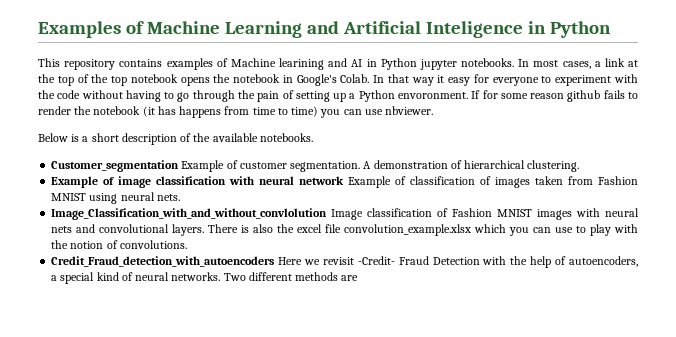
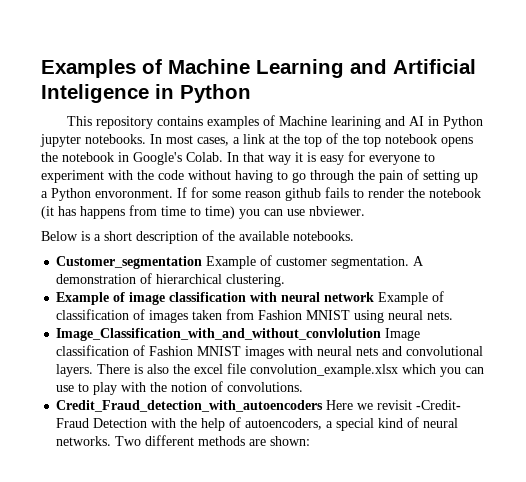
- In that way it easy for everyone to experiment with the code without having to go through the pain of setting up a Python envoronment.
+ In that way it is easy for everyone to experiment with the code without having to go through the pain of setting up a Python envoronment.
- Two different methods are
+ Two different methods are shown:

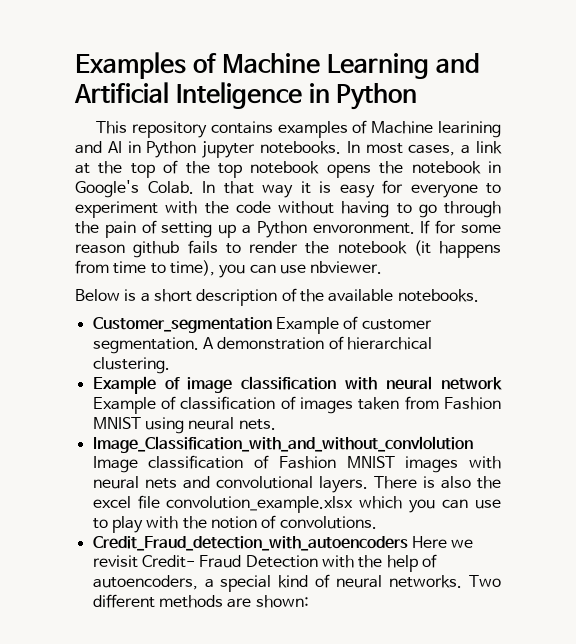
- If for some reason github fails to render the notebook (it has happens from time to time) you can use nbviewer.
+ If for some reason github fails to render the notebook (it happens from time to time), you can use nbviewer.
- Credit_Fraud_detection_with_autoencoders Here we revisit -Credit- Fraud Detection with the help of autoencoders, a special kind of neural networks.
+ Credit_Fraud_detection_with_autoencoders Here we revisit Credit- Fraud Detection with the help of autoencoders, a special kind of neural networks.

